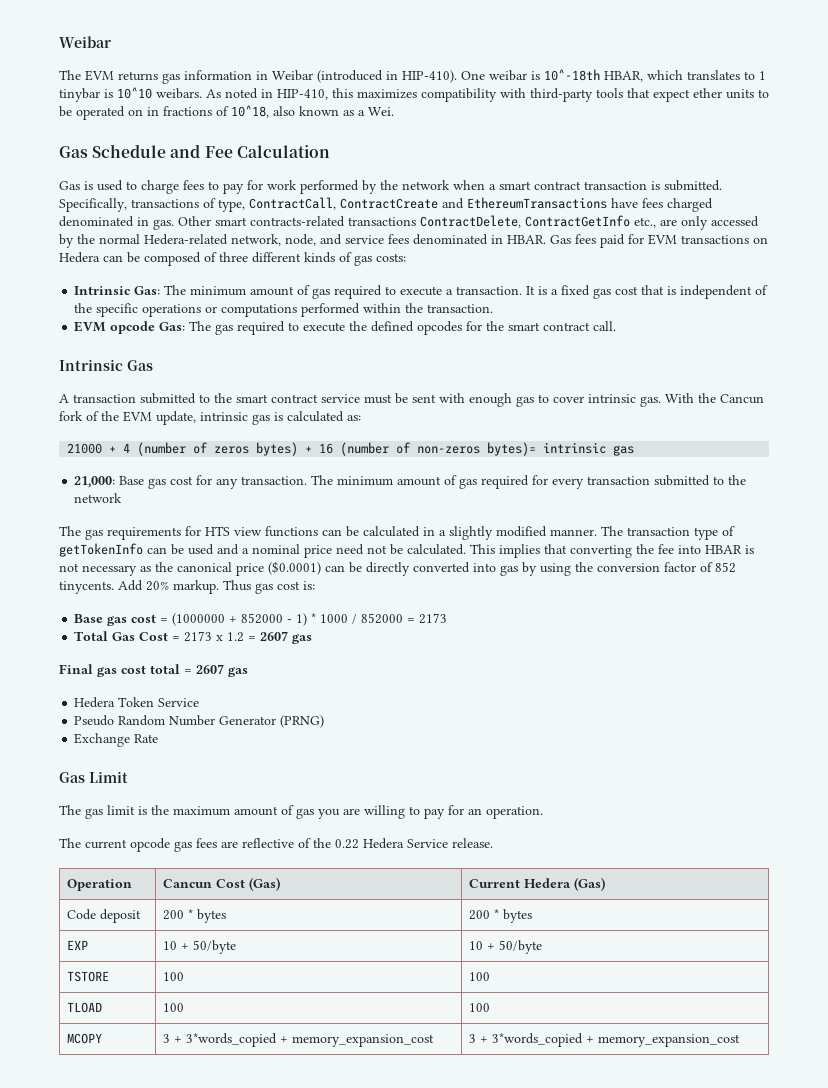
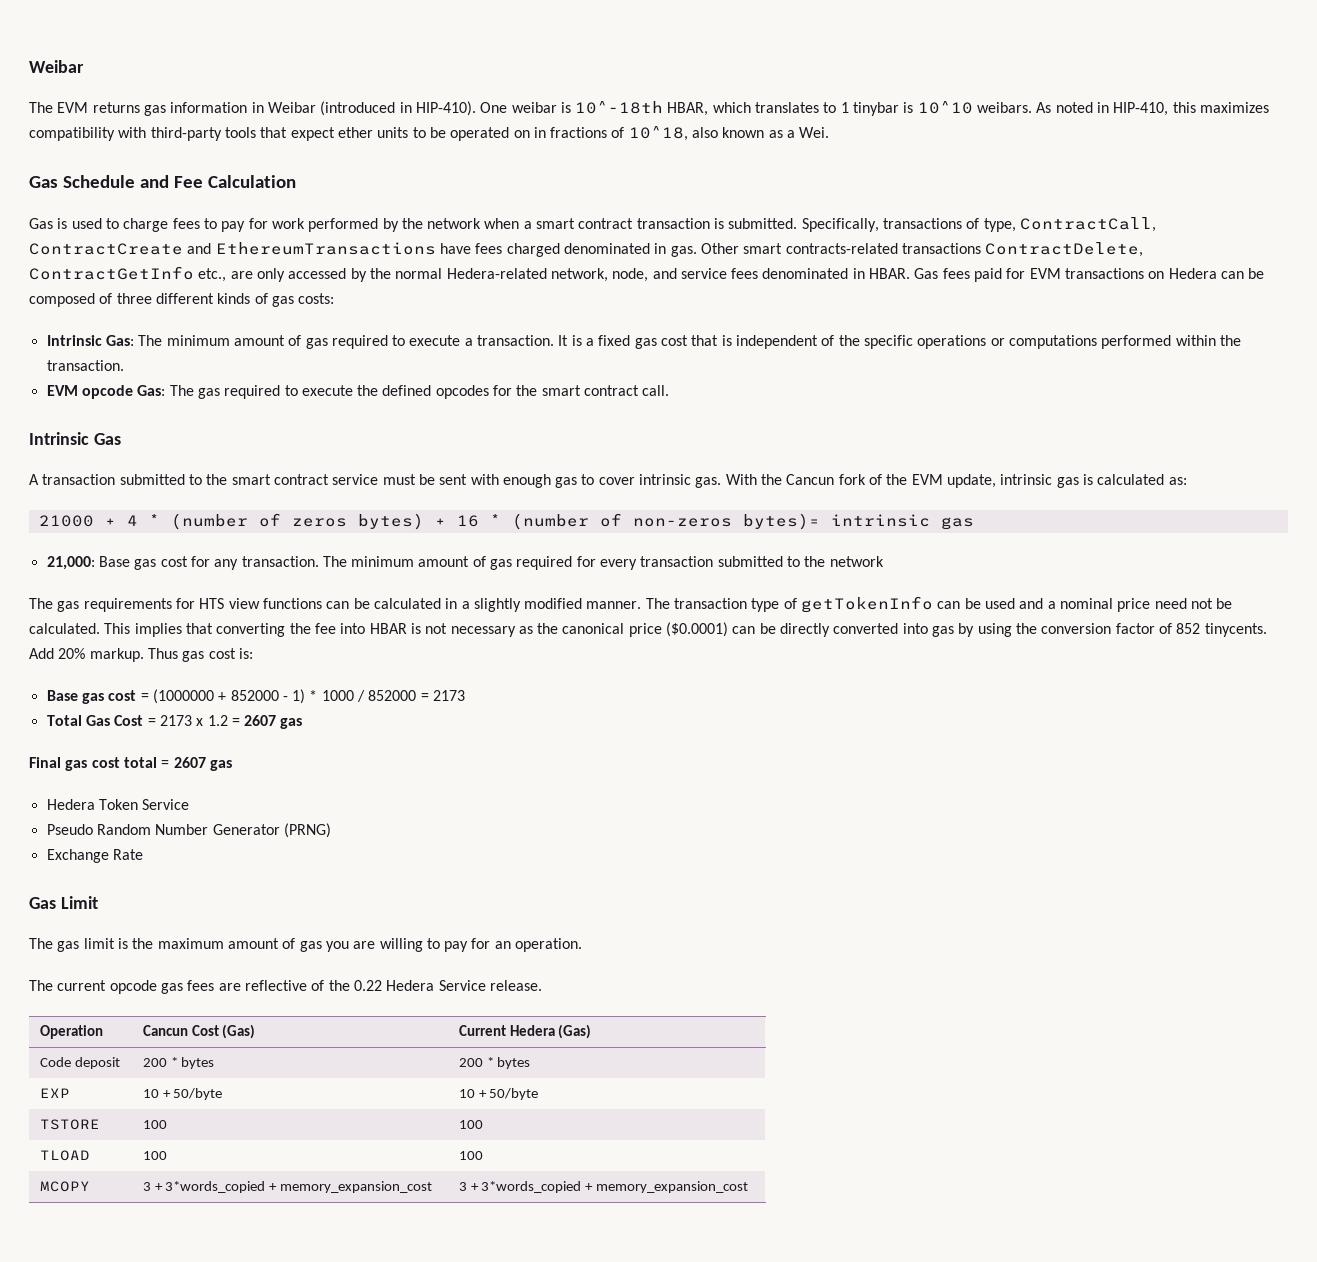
- 21000 + 4 (number of zeros bytes) + 16 (number of non-zeros bytes)= intrinsic gas
+ 21000 + 4 * (number of zeros bytes) + 16 * (number of non-zeros bytes)= intrinsic gas

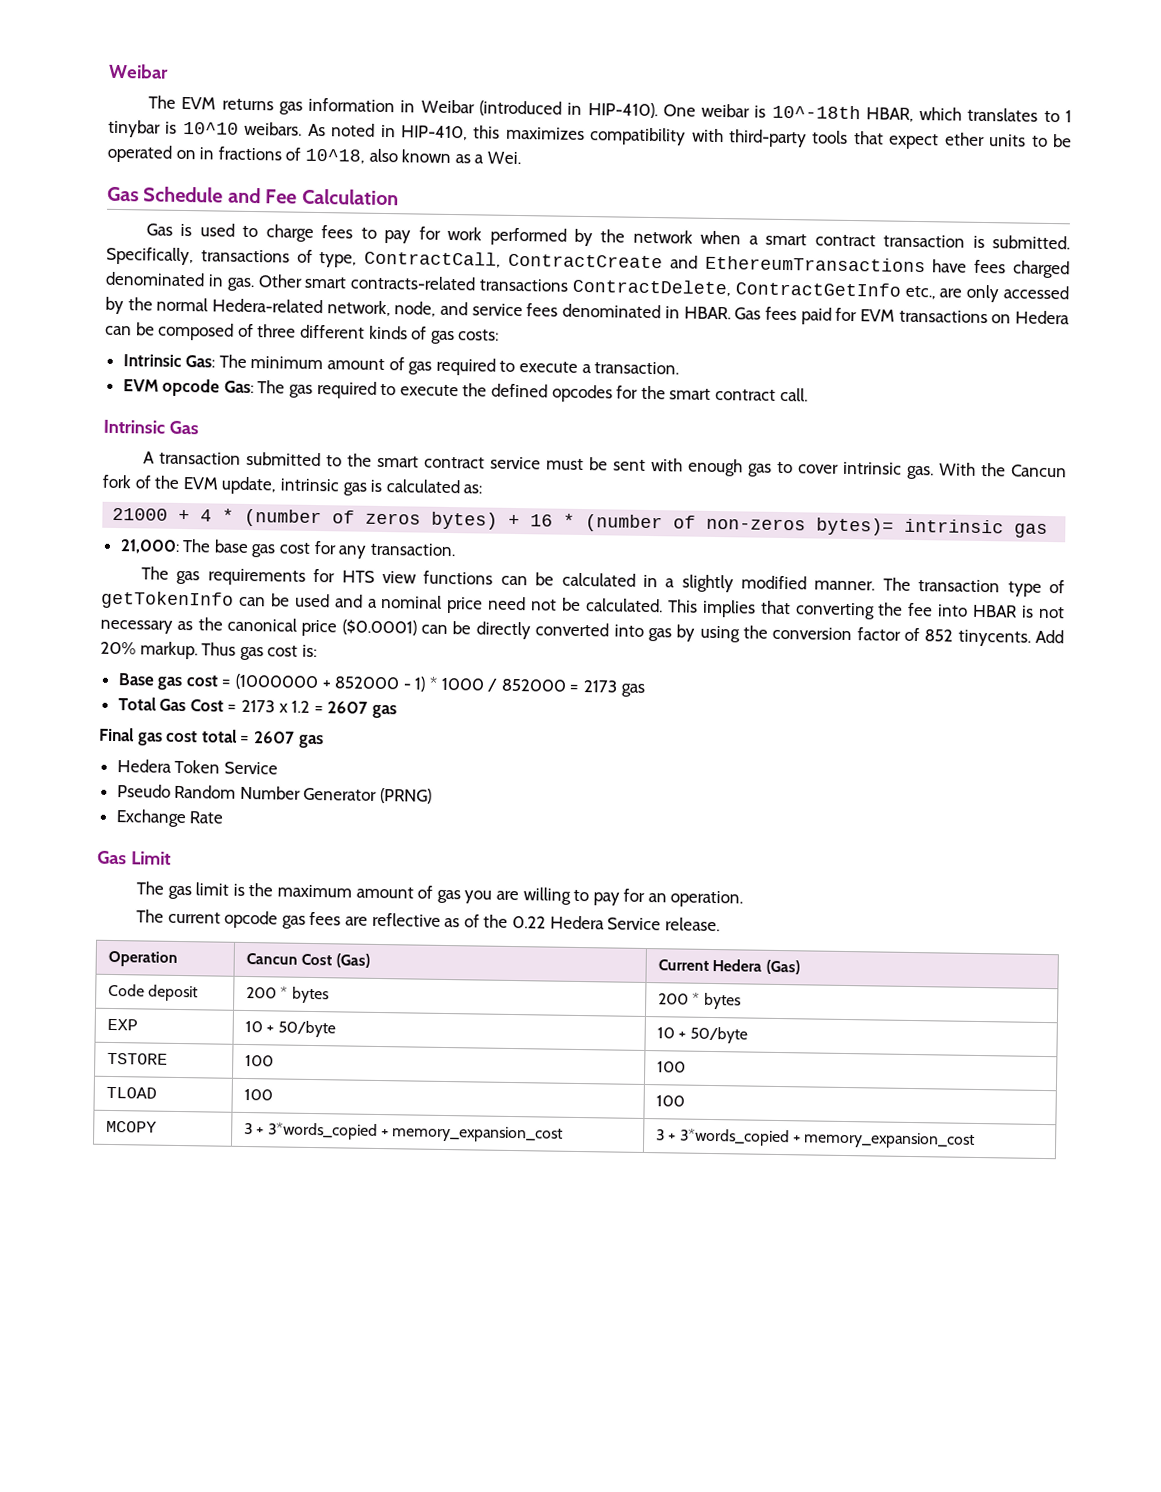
- It is a fixed gas cost that is independent of the specific operations or computations performed within the transaction.
- 21,000: Base gas cost for any transaction. The minimum amount of gas required for every transaction submitted to the network
+ 21,000: The base gas cost for any transaction.
- Base gas cost = (1000000 + 852000 - 1) * 1000 / 852000 = 2173
+ Base gas cost = (1000000 + 852000 - 1) * 1000 / 852000 = 2173 gas
- The current opcode gas fees are reflective of the 0.22 Hedera Service release.
+ The current opcode gas fees are reflective as of the 0.22 Hedera Service release.

